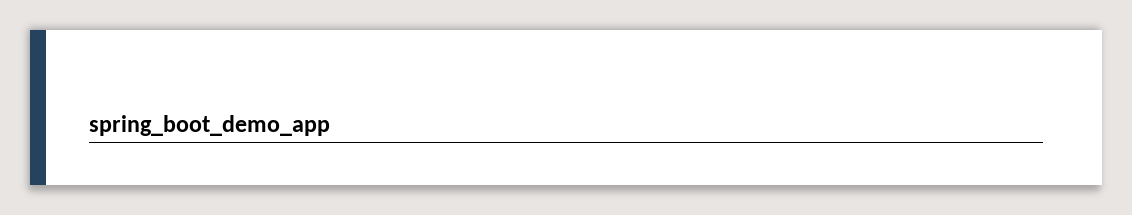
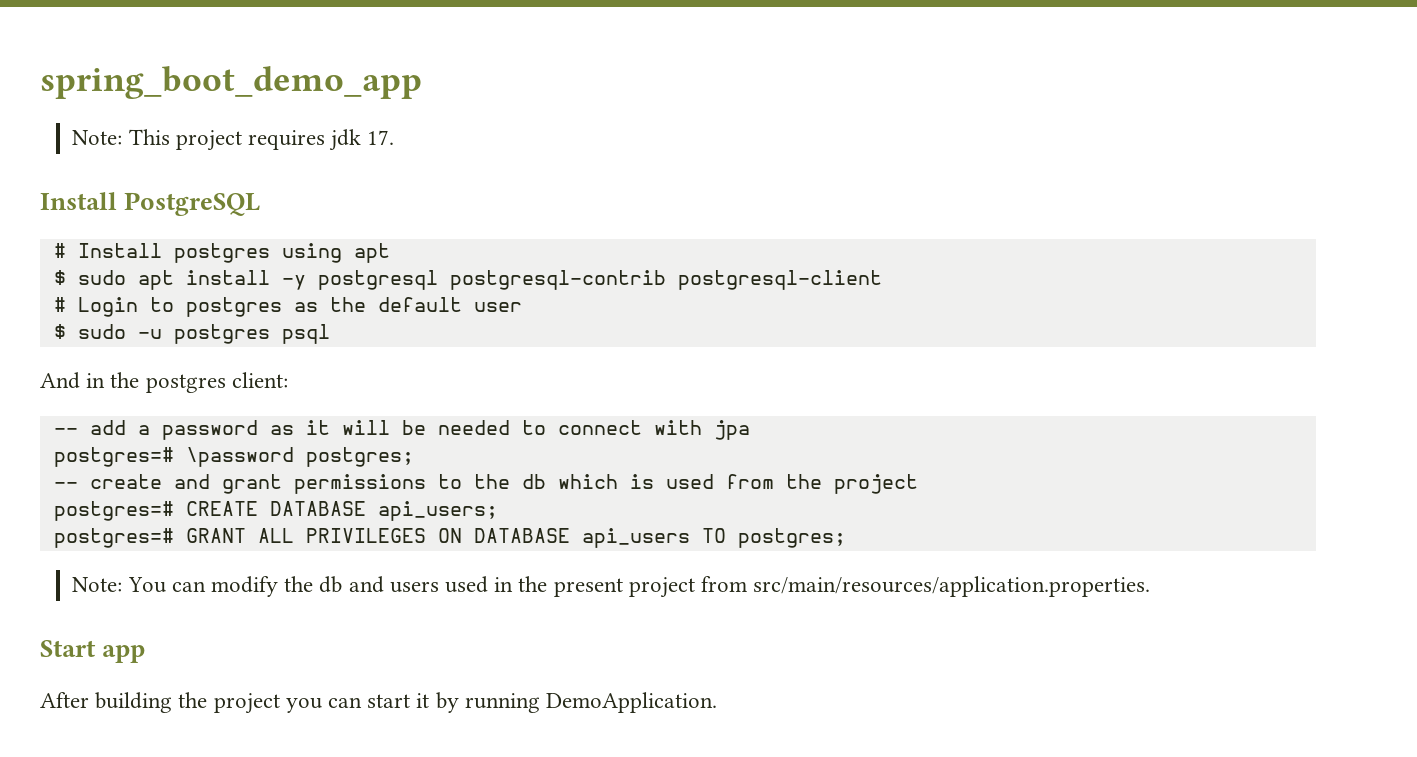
+ Note: This project requires jdk 17.
+ Install PostgreSQL
+ # Install postgres using apt
+ $ sudo apt install -y postgresql postgresql-contrib postgresql-client
+ # Login to postgres as the default user
+ $ sudo -u postgres psql
+ And in the postgres client:
+ -- add a password as it will be needed to connect with jpa
+ postgres=# \password postgres;
+ -- create and grant permissions to the db which is used from the project
+ postgres=# CREATE DATABASE api_users;
+ postgres=# GRANT ALL PRIVILEGES ON DATABASE api_users TO postgres;
+ Note: You can modify the db and users used in the present project from src/main/resources/application.properties.
+ Start app
+ After building the project you can start it by running DemoApplication.

